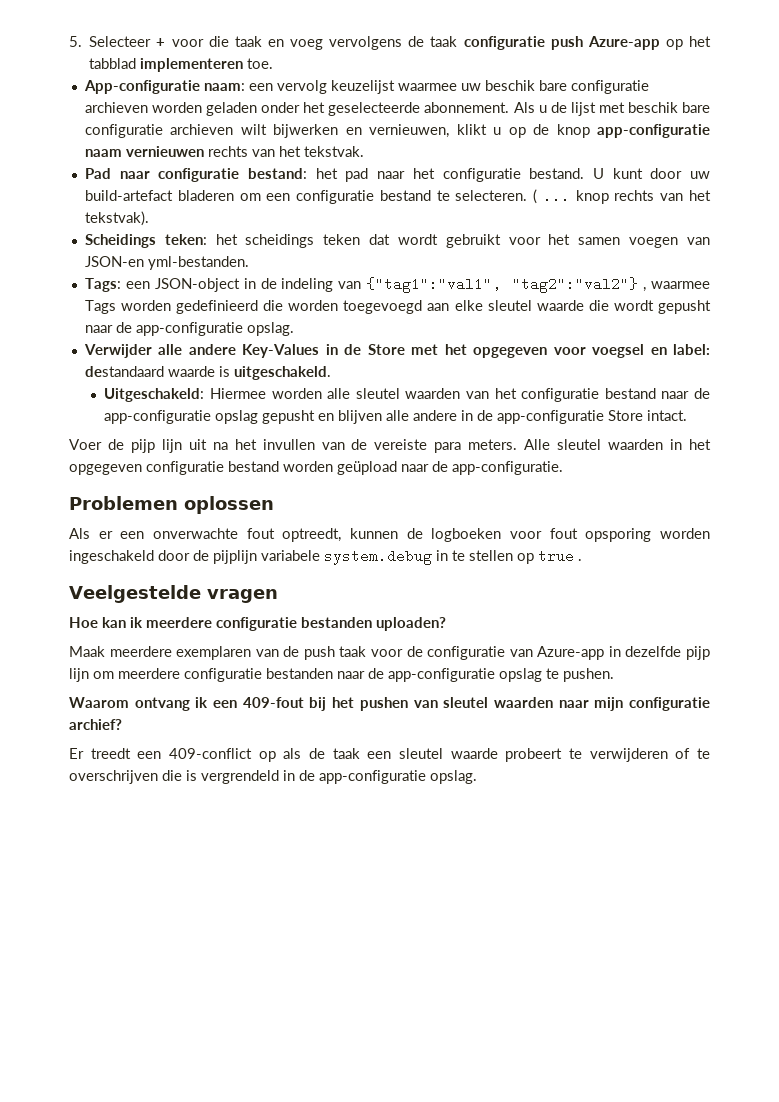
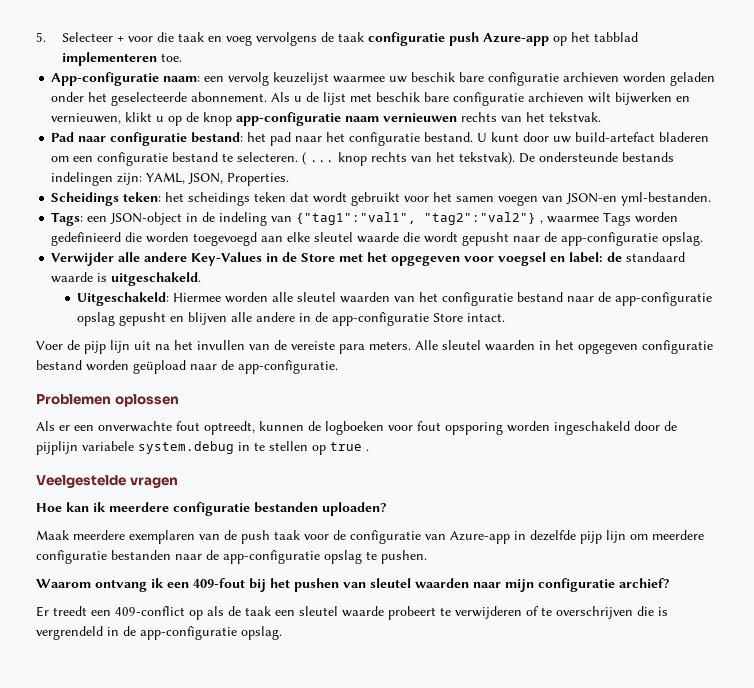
+ De ondersteunde bestands indelingen zijn: YAML, JSON, Properties.
- Verwijder alle andere Key-Values in de Store met het opgegeven voor voegsel en label: destandaard waarde is uitgeschakeld.
+ Verwijder alle andere Key-Values in de Store met het opgegeven voor voegsel en label: de standaard waarde is uitgeschakeld.

